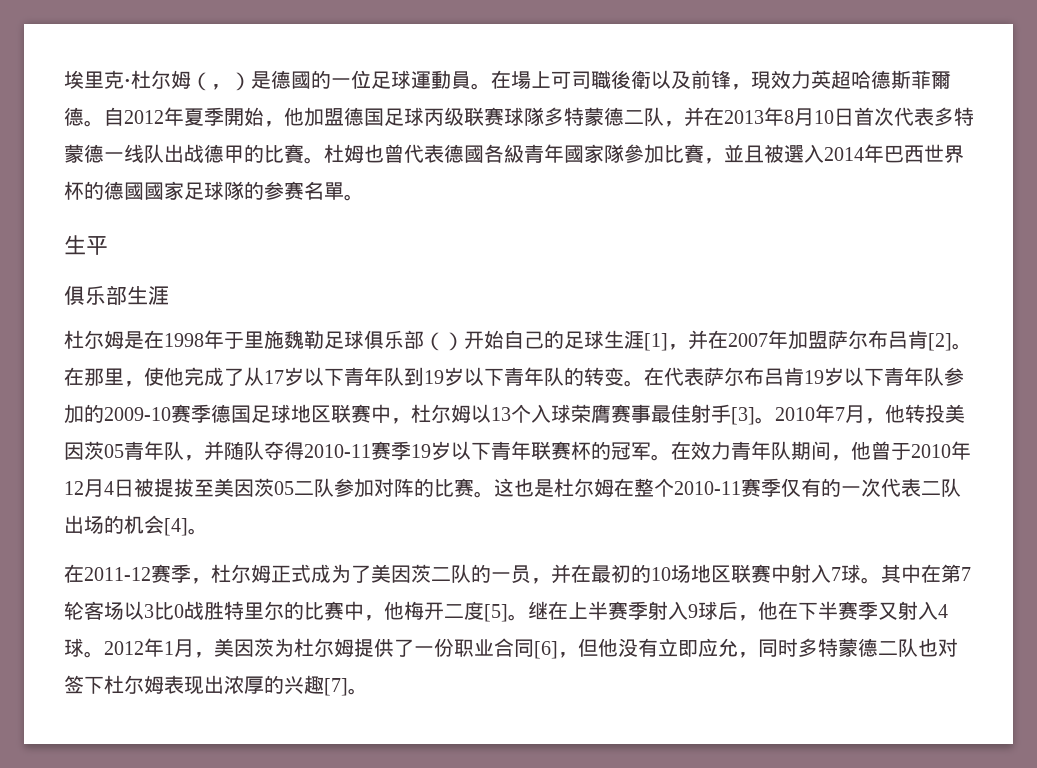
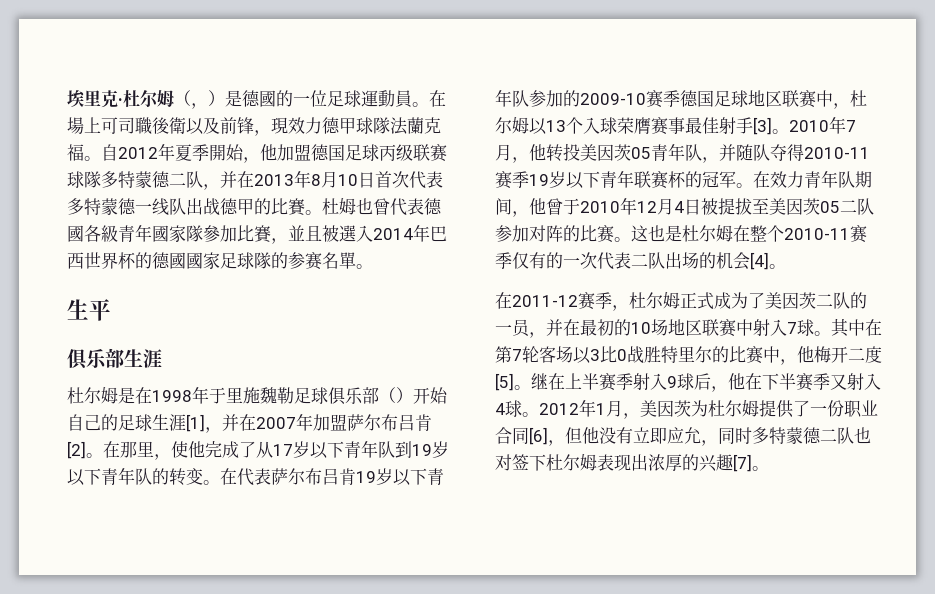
- 在場上可司職後衛以及前锋，現效力英超哈德斯菲爾德。
+ 在場上可司職後衛以及前锋，現效力德甲球隊法蘭克福。

